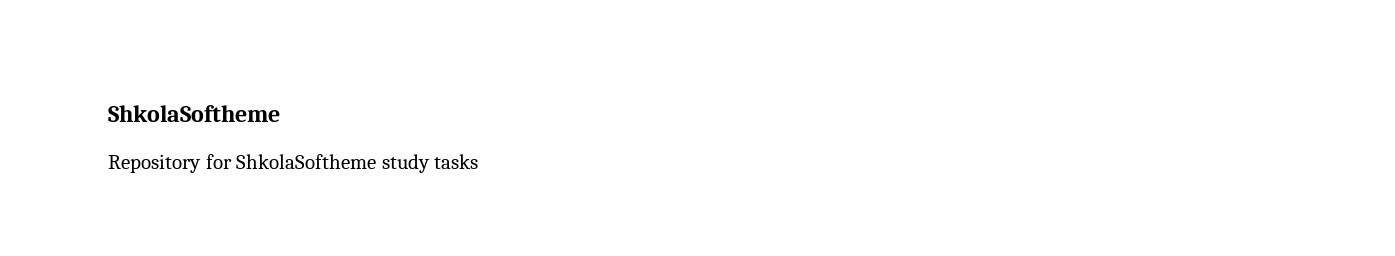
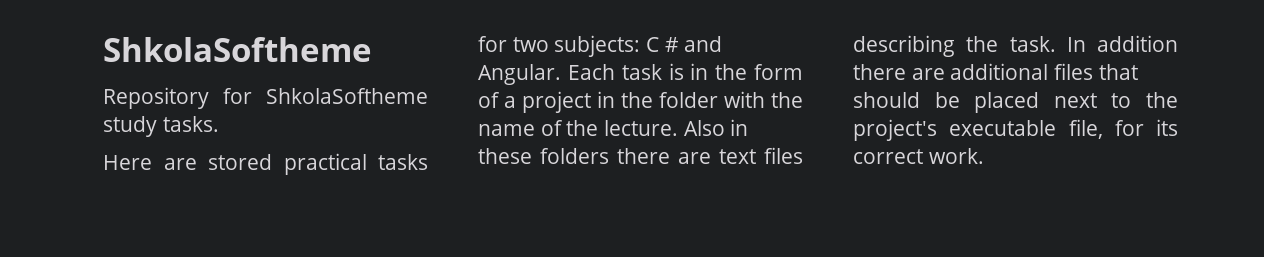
- Repository for ShkolaSoftheme study tasks
+ Repository for ShkolaSoftheme study tasks.
+ Here are stored practical tasks for two subjects: C # and Angular. Each task is in the form of a project in the folder with the name of the lecture. Also in these folders there are text files describing the task. In addition there are additional files that should be placed next to the project's executable file, for its correct work.

